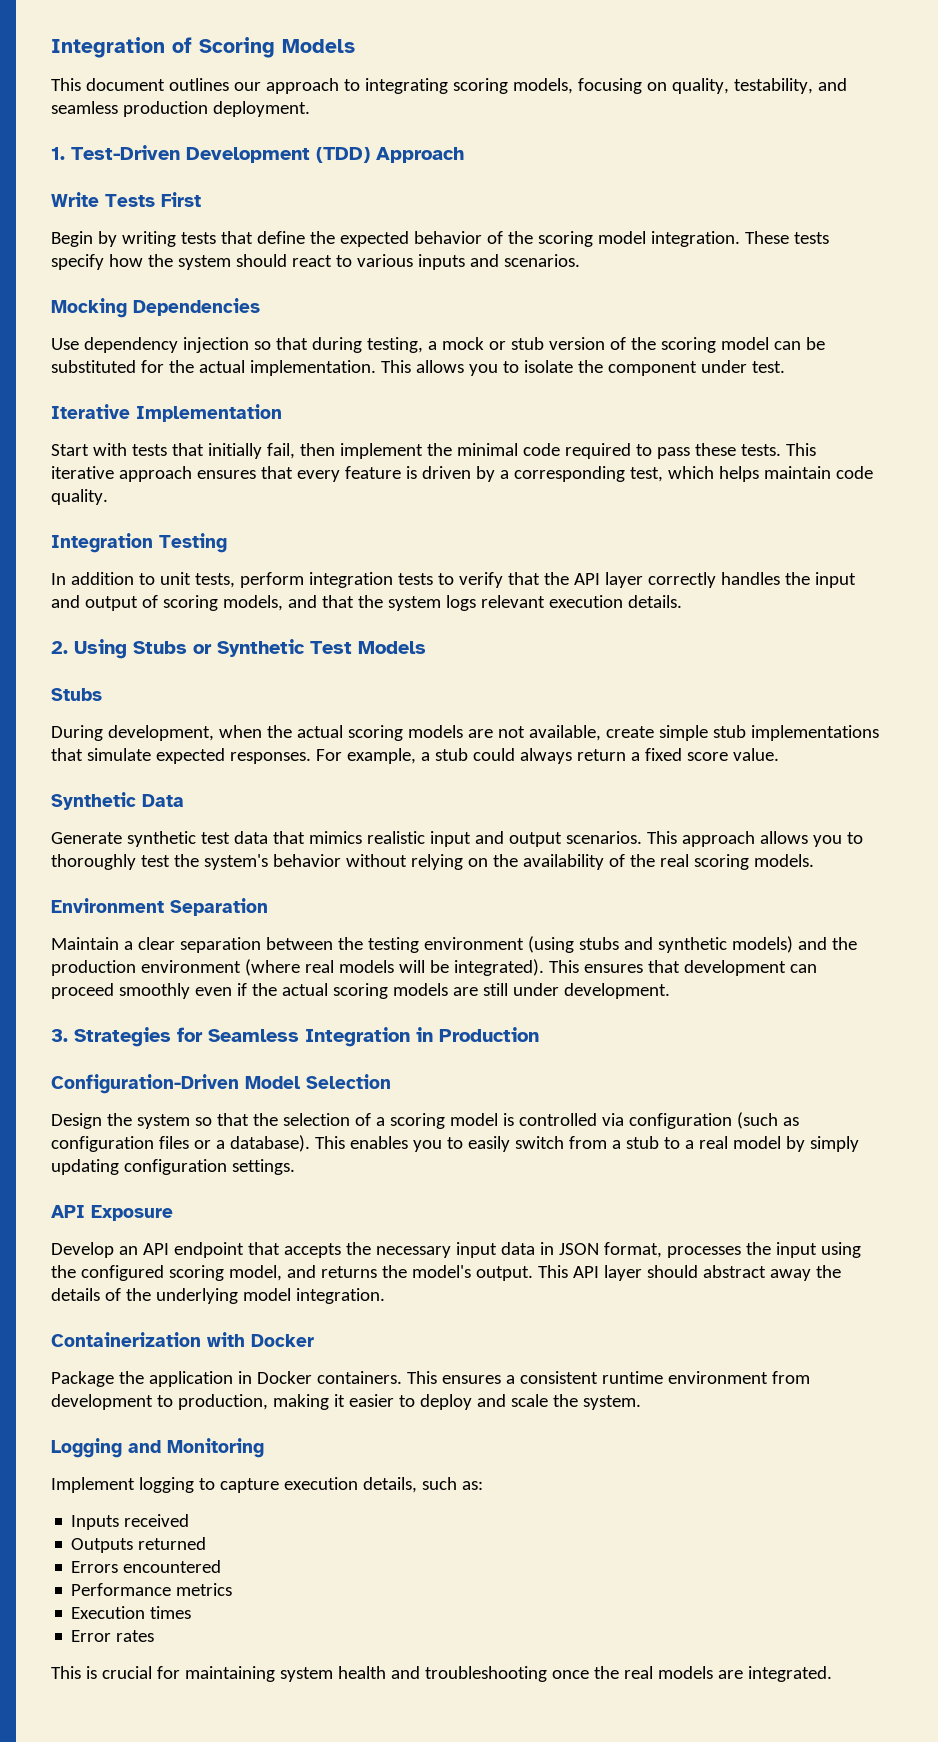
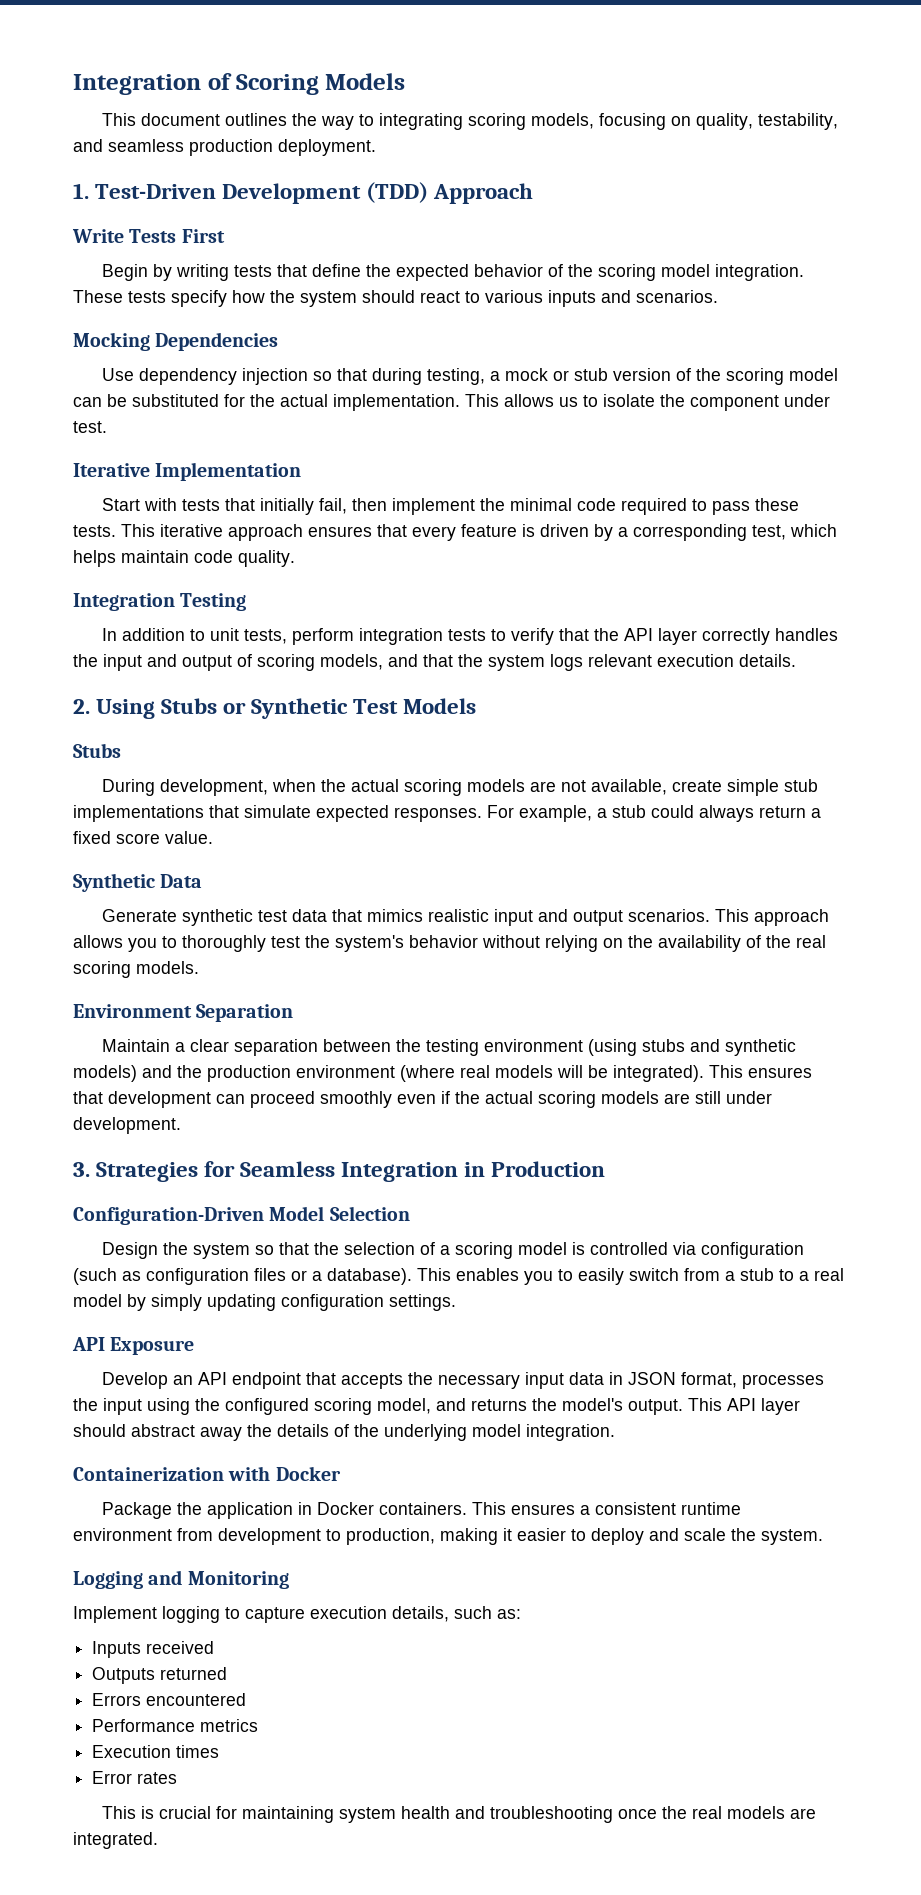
- This document outlines our approach to integrating scoring models, focusing on quality, testability, and seamless production deployment.
+ This document outlines the way to integrating scoring models, focusing on quality, testability, and seamless production deployment.
- This allows you to isolate the component under test.
+ This allows us to isolate the component under test.

